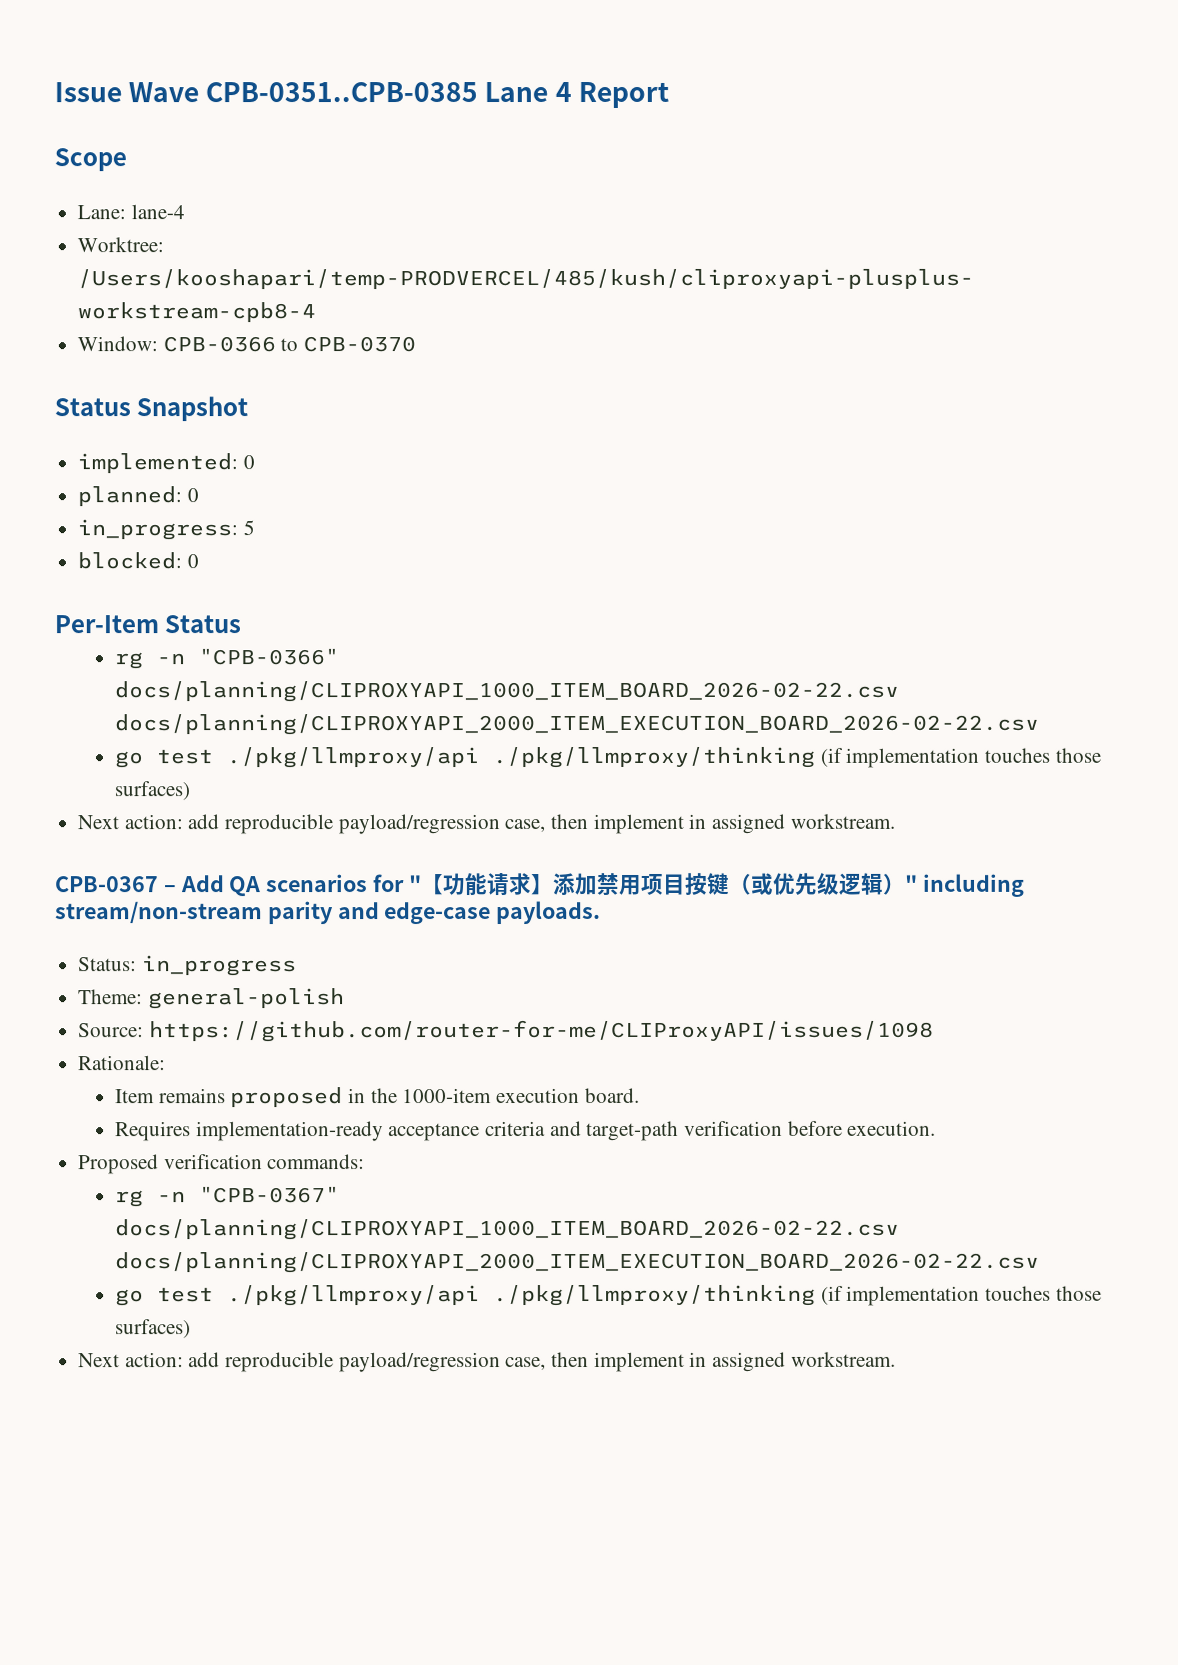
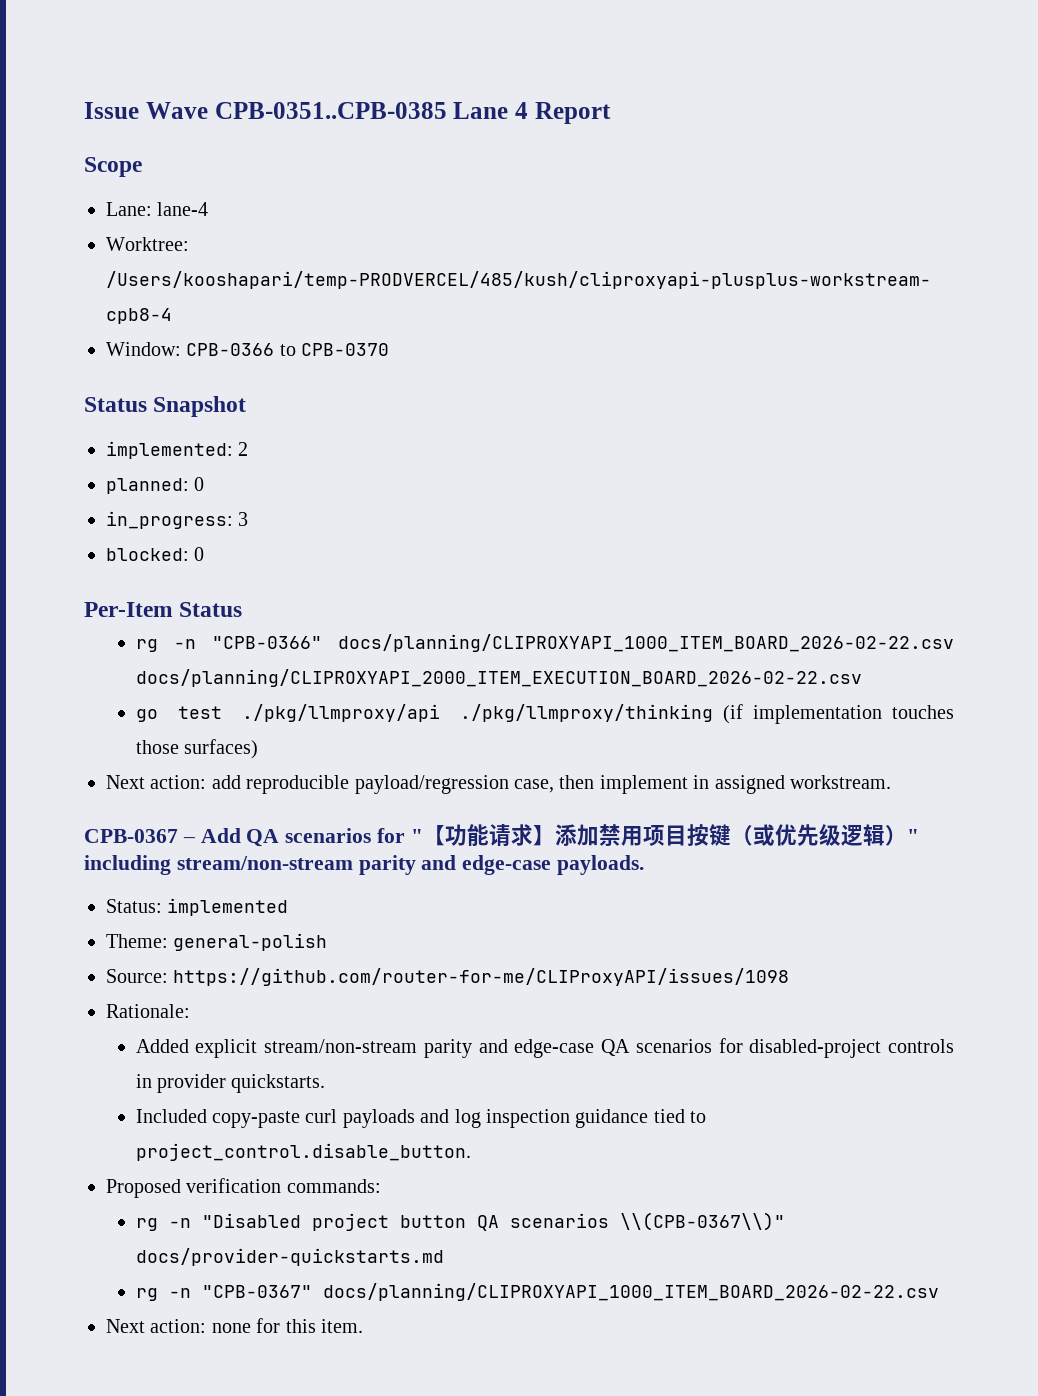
- implemented: 0
+ implemented: 2
- in_progress: 5
+ in_progress: 3
- Status: in_progress
+ Status: implemented
- Item remains proposed in the 1000-item execution board.
- Requires implementation-ready acceptance criteria and target-path verification before execution.
+ Added explicit stream/non-stream parity and edge-case QA scenarios for disabled-project controls in provider quickstarts.
+ Included copy-paste curl payloads and log inspection guidance tied to project_control.disable_button.
  Proposed verification commands:
- rg -n "CPB-0367" docs/planning/CLIPROXYAPI_1000_ITEM_BOARD_2026-02-22.csv docs/planning/CLIPROXYAPI_2000_ITEM_EXECUTION_BOARD_2026-02-22.csv
- go test ./pkg/llmproxy/api ./pkg/llmproxy/thinking (if implementation touches those surfaces)
- Next action: add reproducible payload/regression case, then implement in assigned workstream.
+ rg -n "Disabled project button QA scenarios \\(CPB-0367\\)" docs/provider-quickstarts.md
+ rg -n "CPB-0367" docs/planning/CLIPROXYAPI_1000_ITEM_BOARD_2026-02-22.csv
+ Next action: none for this item.

